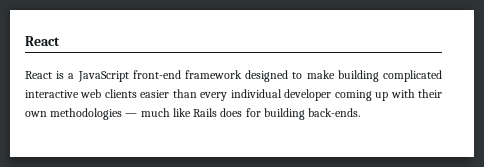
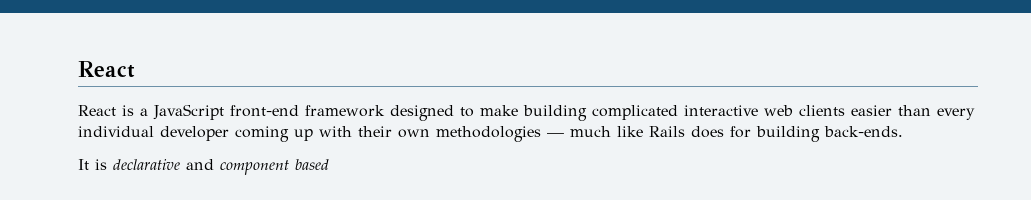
+ It is declarative and component based

